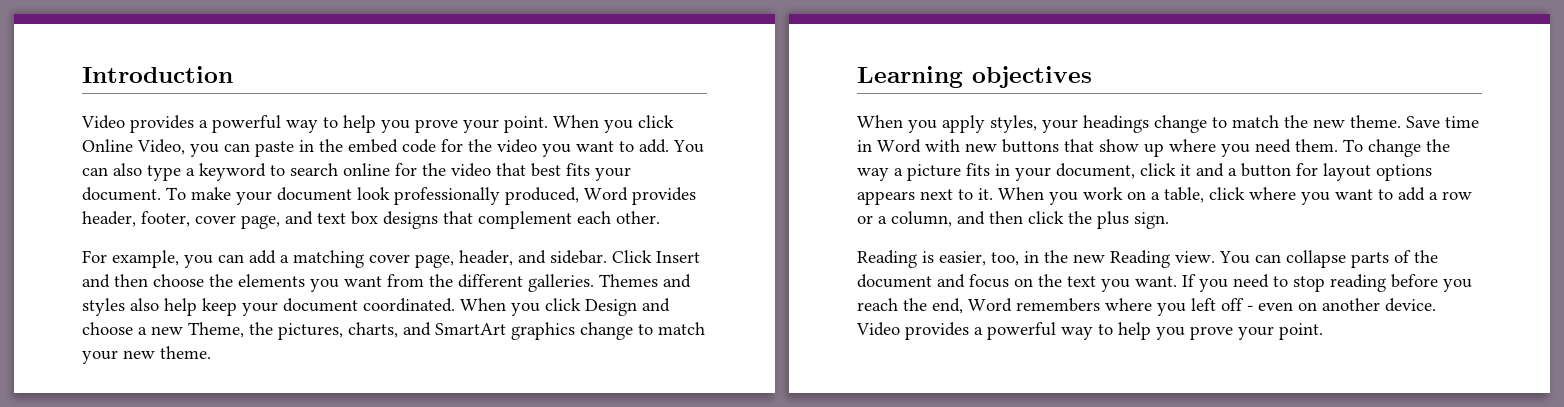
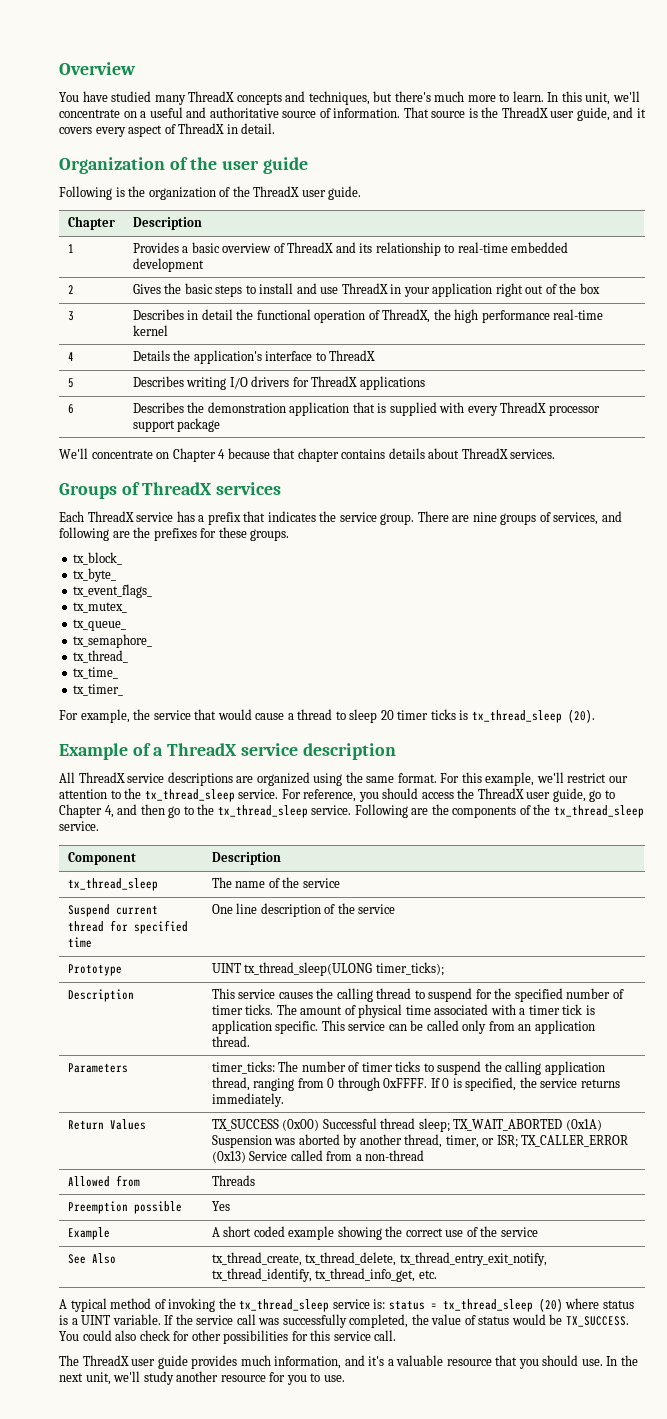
- Introduction
- Video provides a powerful way to help you prove your point. When you click Online Video, you can paste in the embed code for the video you want to add. You can also type a keyword to search online for the video that best fits your document. To make your document look professionally produced, Word provides header, footer, cover page, and text box designs that complement each other.
- For example, you can add a matching cover page, header, and sidebar. Click Insert and then choose the elements you want from the different galleries. Themes and styles also help keep your document coordinated. When you click Design and choose a new Theme, the pictures, charts, and SmartArt graphics change to match your new theme.
- Learning objectives
- When you apply styles, your headings change to match the new theme. Save time in Word with new buttons that show up where you need them. To change the way a picture fits in your document, click it and a button for layout options appears next to it. When you work on a table, click where you want to add a row or a column, and then click the plus sign.
- Reading is easier, too, in the new Reading view. You can collapse parts of the document and focus on the text you want. If you need to stop reading before you reach the end, Word remembers where you left off - even on another device. Video provides a powerful way to help you prove your point.
+ Overview
+ You have studied many ThreadX concepts and techniques, but there's much more to learn. In this unit, we'll concentrate on a useful and authoritative source of information. That source is the ThreadX user guide, and it covers every aspect of ThreadX in detail.
+ Organization of the user guide
+ Following is the organization of the ThreadX user guide.
+ Chapter | Description
+ 1 | Provides a basic overview of ThreadX and its relationship to real-time embedded development
+ 2 | Gives the basic steps to install and use ThreadX in your application right out of the box
+ 3 | Describes in detail the functional operation of ThreadX, the high performance real-time kernel
+ 4 | Details the application's interface to ThreadX
+ 5 | Describes writing I/O drivers for ThreadX applications
+ 6 | Describes the demonstration application that is supplied with every ThreadX processor support package
+ We'll concentrate on Chapter 4 because that chapter contains details about ThreadX services.
+ Groups of ThreadX services
+ Each ThreadX service has a prefix that indicates the service group. There are nine groups of services, and following are the prefixes for these groups.
+ tx_block_
+ tx_byte_
+ tx_event_flags_
+ tx_mutex_
+ tx_queue_
+ tx_semaphore_
+ tx_thread_
+ tx_time_
+ tx_timer_
+ For example, the service that would cause a thread to sleep 20 timer ticks is tx_thread_sleep (20).
+ Example of a ThreadX service description
+ All ThreadX service descriptions are organized using the same format. For this example, we'll restrict our attention to the tx_thread_sleep service. For reference, you should access the ThreadX user guide, go to Chapter 4, and then go to the tx_thread_sleep service. Following are the components of the tx_thread_sleep service.
+ Component | Description
+ tx_thread_sleep | The name of the service
+ Suspend current thread for specified time | One line description of the service
+ Prototype | UINT tx_thread_sleep(ULONG timer_ticks);
+ Description | This service causes the calling thread to suspend for the specified number of timer ticks. The amount of physical time associated with a timer tick is application specific. This service can be called only from an application thread.
+ Parameters | timer_ticks: The number of timer ticks to suspend the calling application thread, ranging from 0 through 0xFFFF. If 0 is specified, the service returns immediately.
+ Return Values | TX_SUCCESS (0x00) Successful thread sleep; TX_WAIT_ABORTED (0x1A) Suspension was aborted by another thread, timer, or ISR; TX_CALLER_ERROR (0x13) Service called from a non-thread
+ Allowed from | Threads
+ Preemption possible | Yes
+ Example | A short coded example showing the correct use of the service
+ See Also | tx_thread_create, tx_thread_delete, tx_thread_entry_exit_notify, tx_thread_identify, tx_thread_info_get, etc.
+ A typical method of invoking the tx_thread_sleep service is: status = tx_thread_sleep (20) where status is a UINT variable. If the service call was successfully completed, the value of status would be TX_SUCCESS. You could also check for other possibilities for this service call.
+ The ThreadX user guide provides much information, and it's a valuable resource that you should use. In the next unit, we'll study another resource for you to use.

